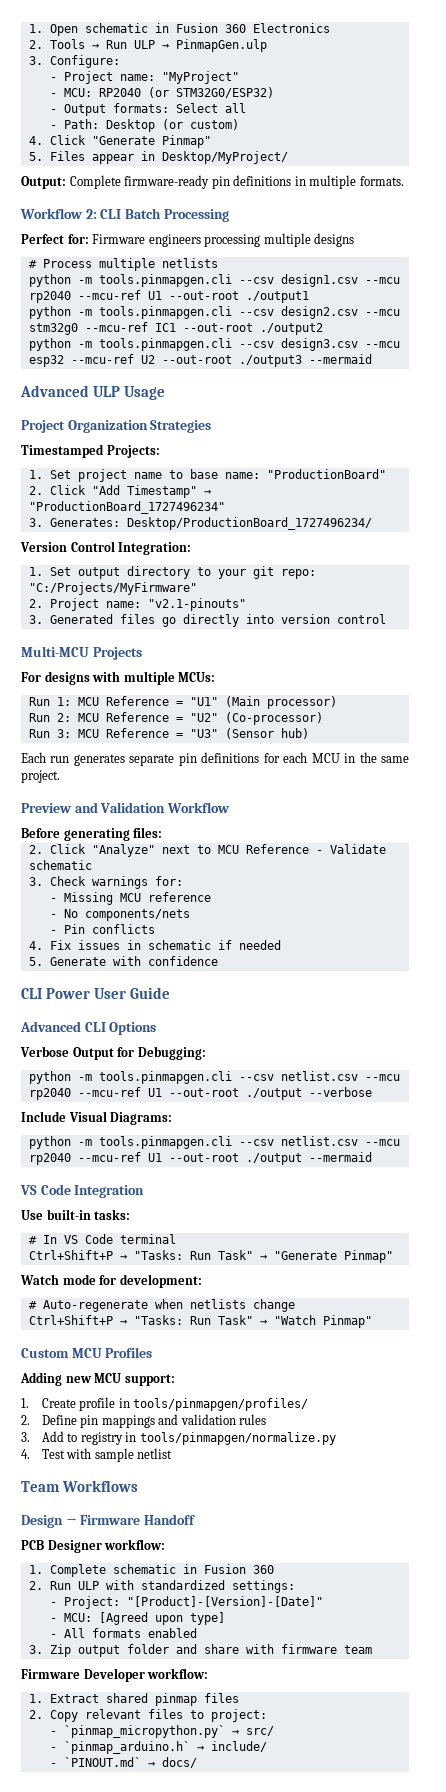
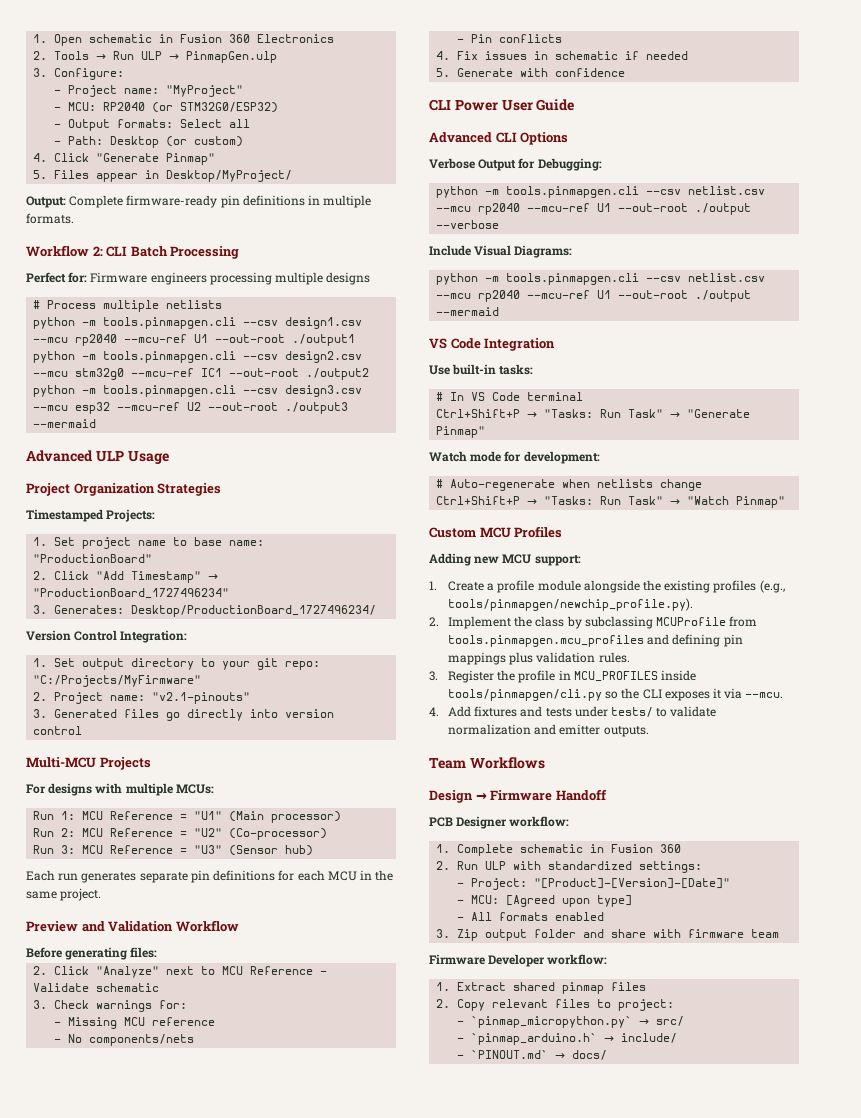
- 1. Create profile in tools/pinmapgen/profiles/
- 2. Define pin mappings and validation rules
- 3. Add to registry in tools/pinmapgen/normalize.py
- 4. Test with sample netlist
+ 1. Create a profile module alongside the existing profiles (e.g., tools/pinmapgen/newchip_profile.py).
+ 2. Implement the class by subclassing MCUProfile from tools.pinmapgen.mcu_profiles and defining pin mappings plus validation rules.
+ 3. Register the profile in MCU_PROFILES inside tools/pinmapgen/cli.py so the CLI exposes it via --mcu.
+ 4. Add fixtures and tests under tests/ to validate normalization and emitter outputs.

